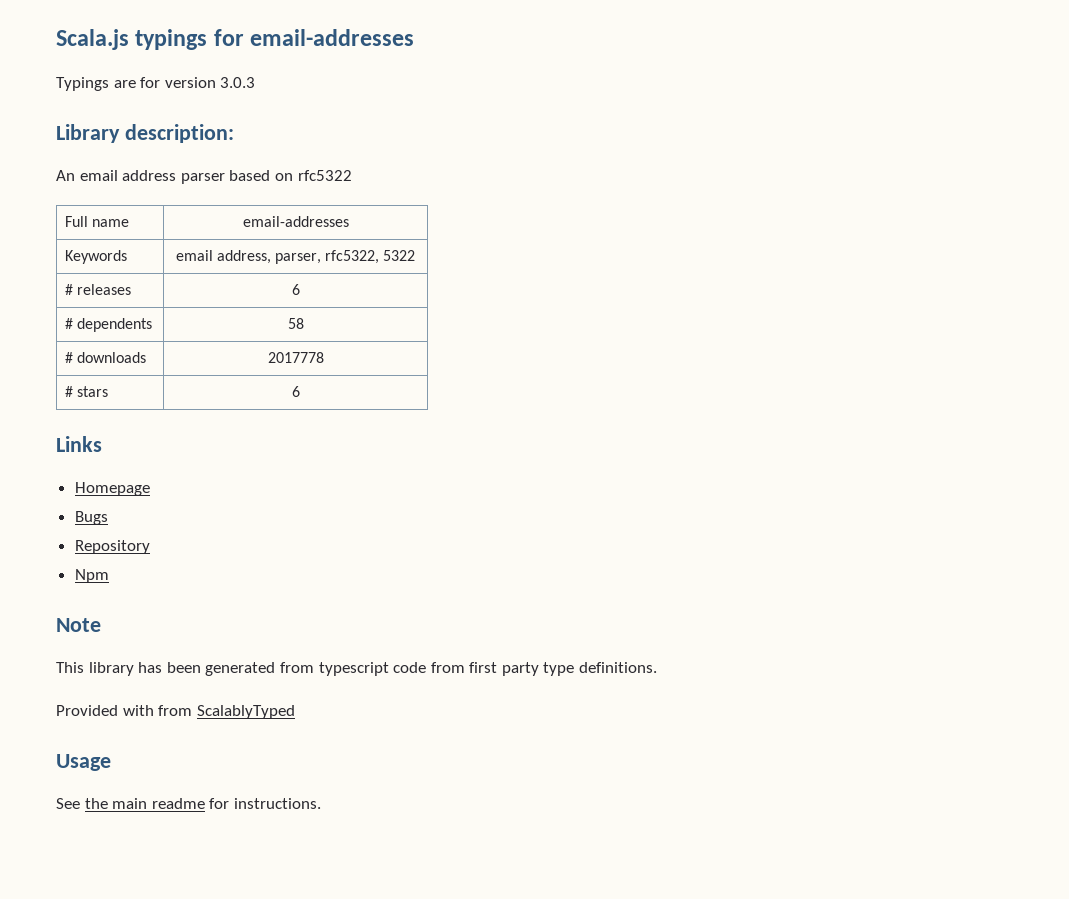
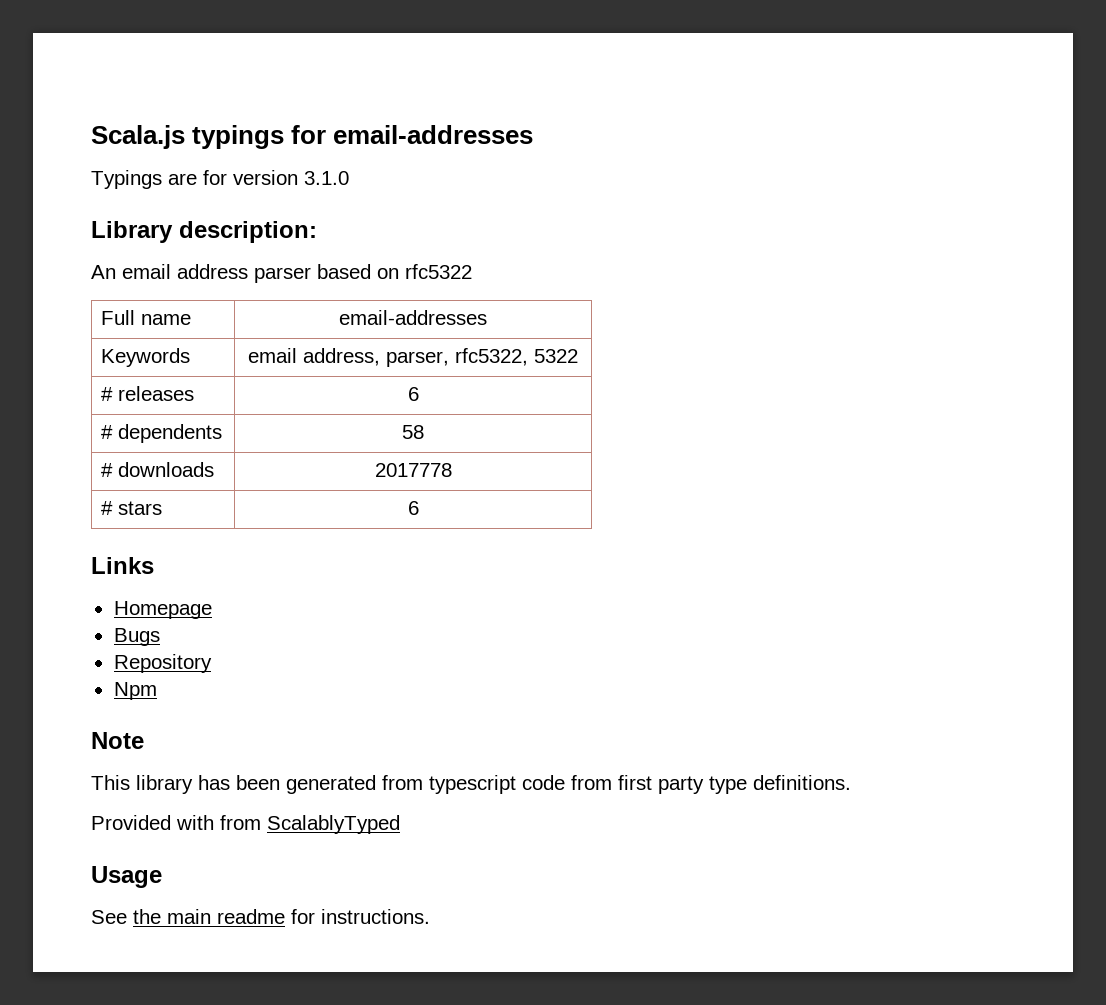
- Typings are for version 3.0.3
+ Typings are for version 3.1.0

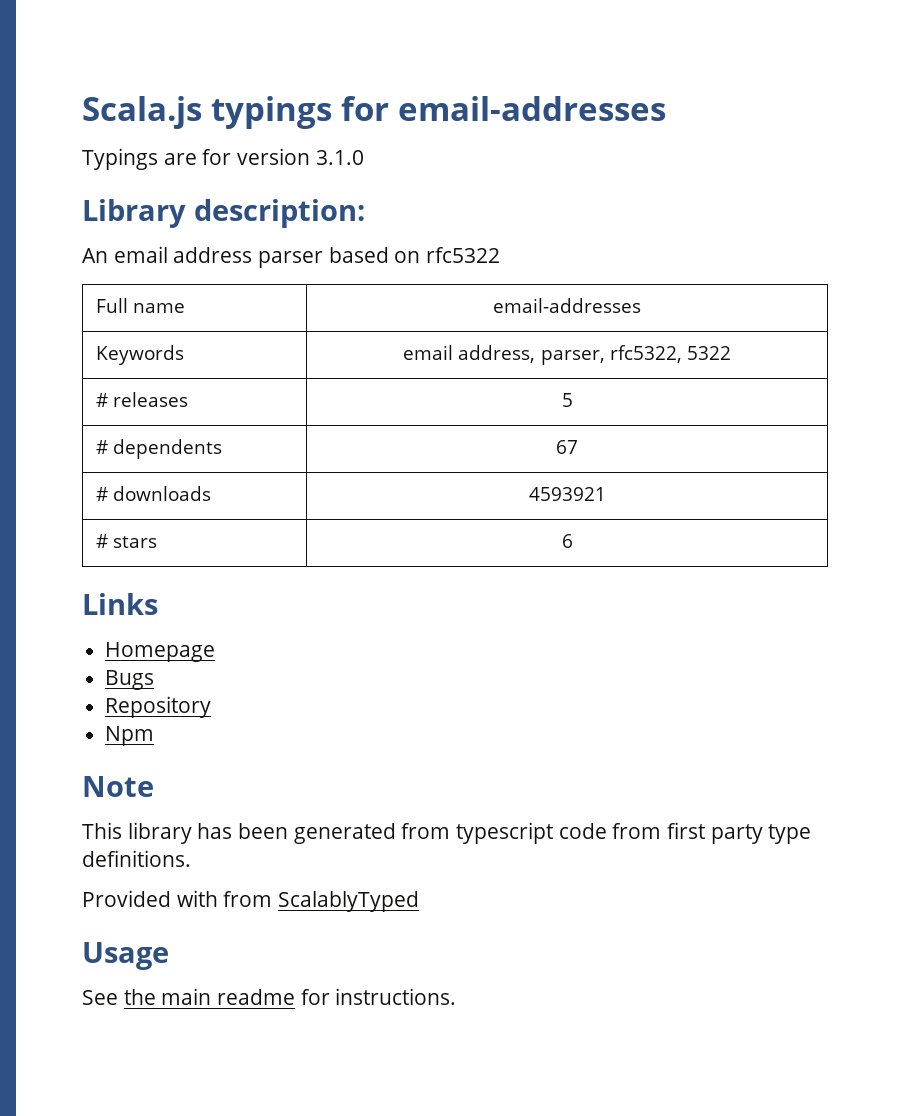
- # releases | 6
+ # releases | 5
- # dependents | 58
+ # dependents | 67
- # downloads | 2017778
+ # downloads | 4593921

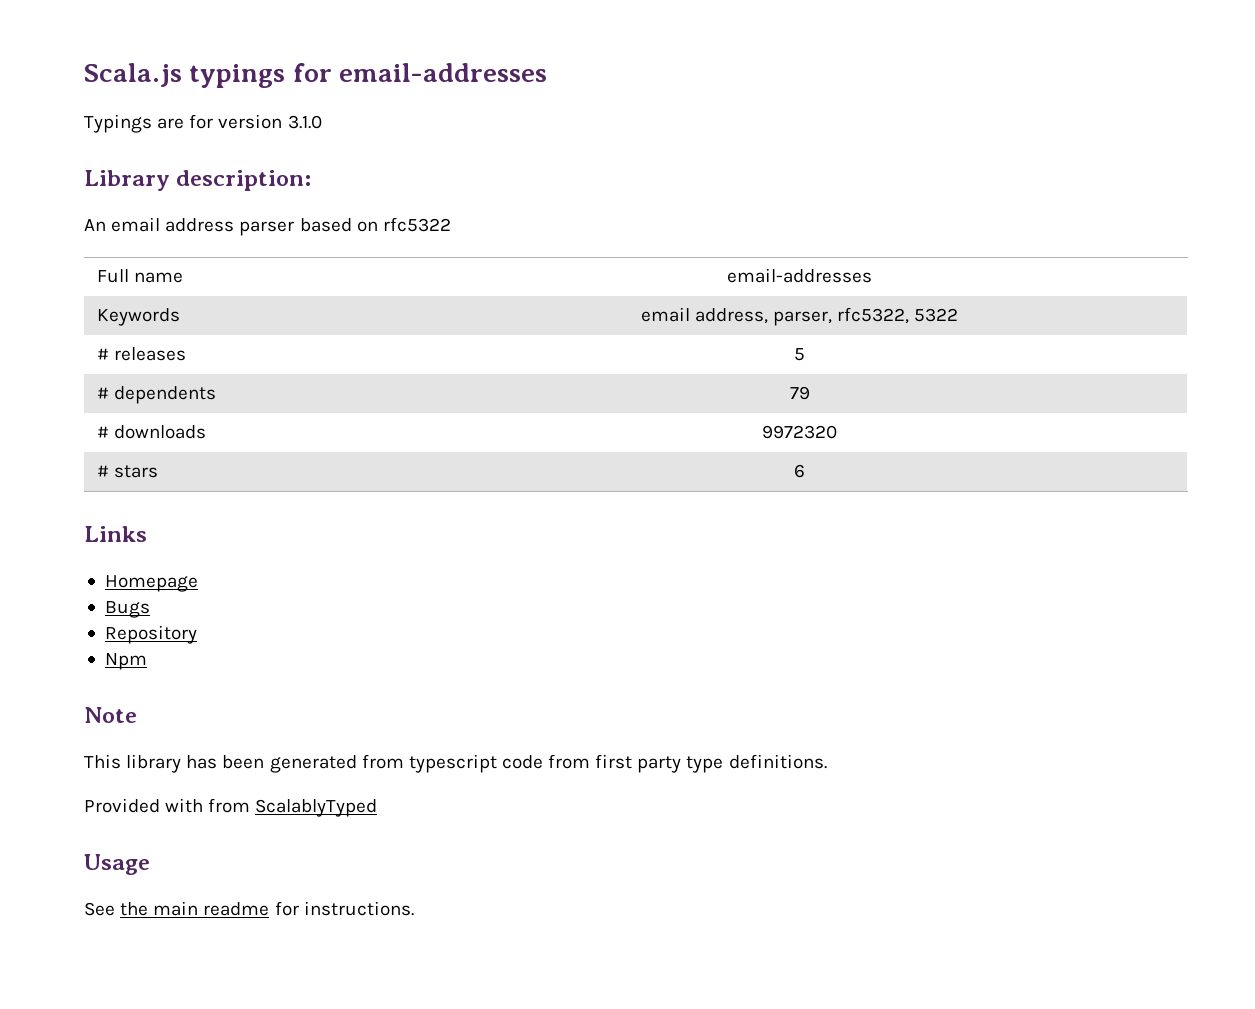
- # dependents | 67
+ # dependents | 79
- # downloads | 4593921
+ # downloads | 9972320

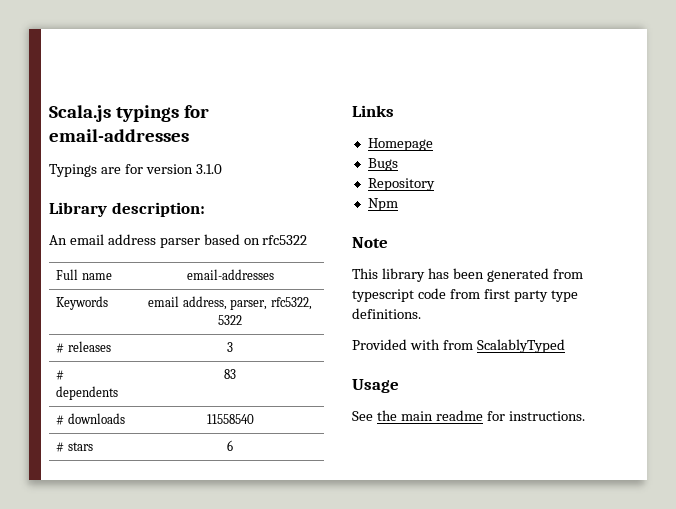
- # releases | 5
+ # releases | 3
- # dependents | 79
+ # dependents | 83
- # downloads | 9972320
+ # downloads | 11558540

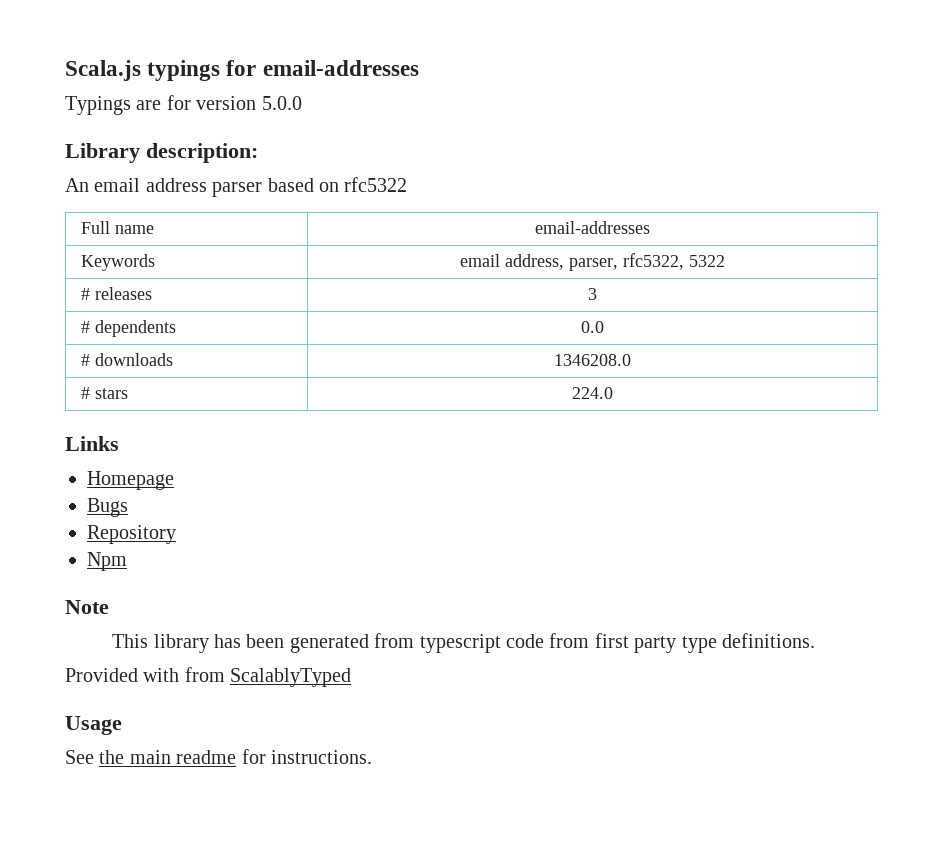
- Typings are for version 3.1.0
+ Typings are for version 5.0.0
- # dependents | 83
+ # dependents | 0.0
- # downloads | 11558540
+ # downloads | 1346208.0
- # stars | 6
+ # stars | 224.0

